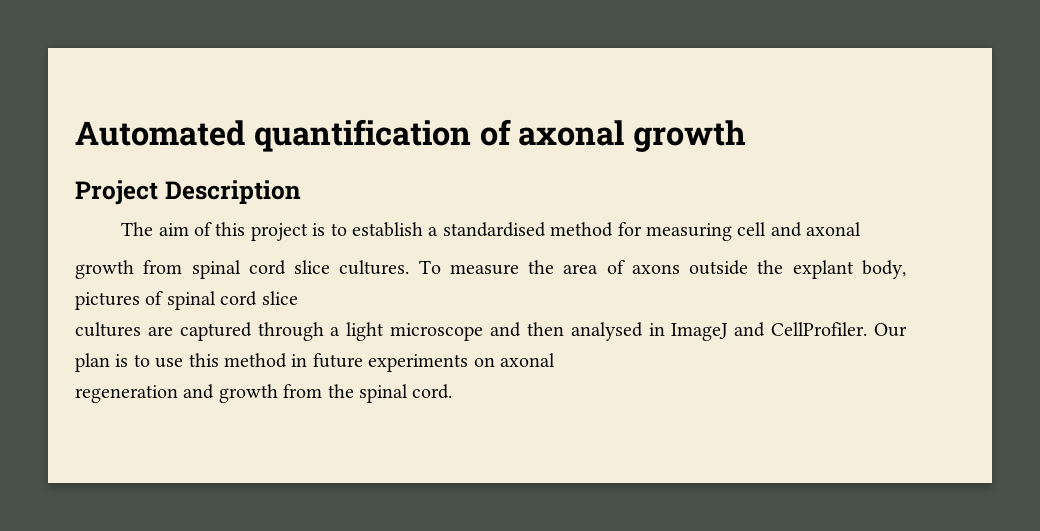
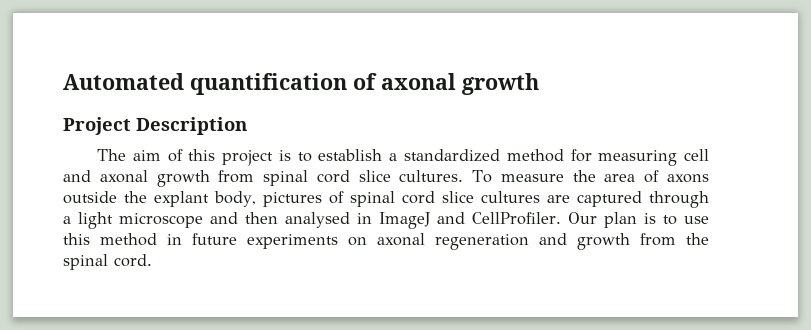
- The aim of this project is to establish a standardised method for measuring cell and axonal
- growth from spinal cord slice cultures.
+ The aim of this project is to establish a standardized method for measuring cell and axonal growth from spinal cord slice cultures.
- To measure the area of axons outside the explant body, pictures of spinal cord slice
- cultures are captured through a light microscope and then analysed in ImageJ and CellProfiler.
+ To measure the area of axons outside the explant body, pictures of spinal cord slice cultures are captured through a light microscope and then analysed in ImageJ and CellProfiler.
- Our plan is to use this method in future experiments on axonal
- regeneration and growth from the spinal cord.
+ Our plan is to use this method in future experiments on axonal regeneration and growth from the spinal cord.

